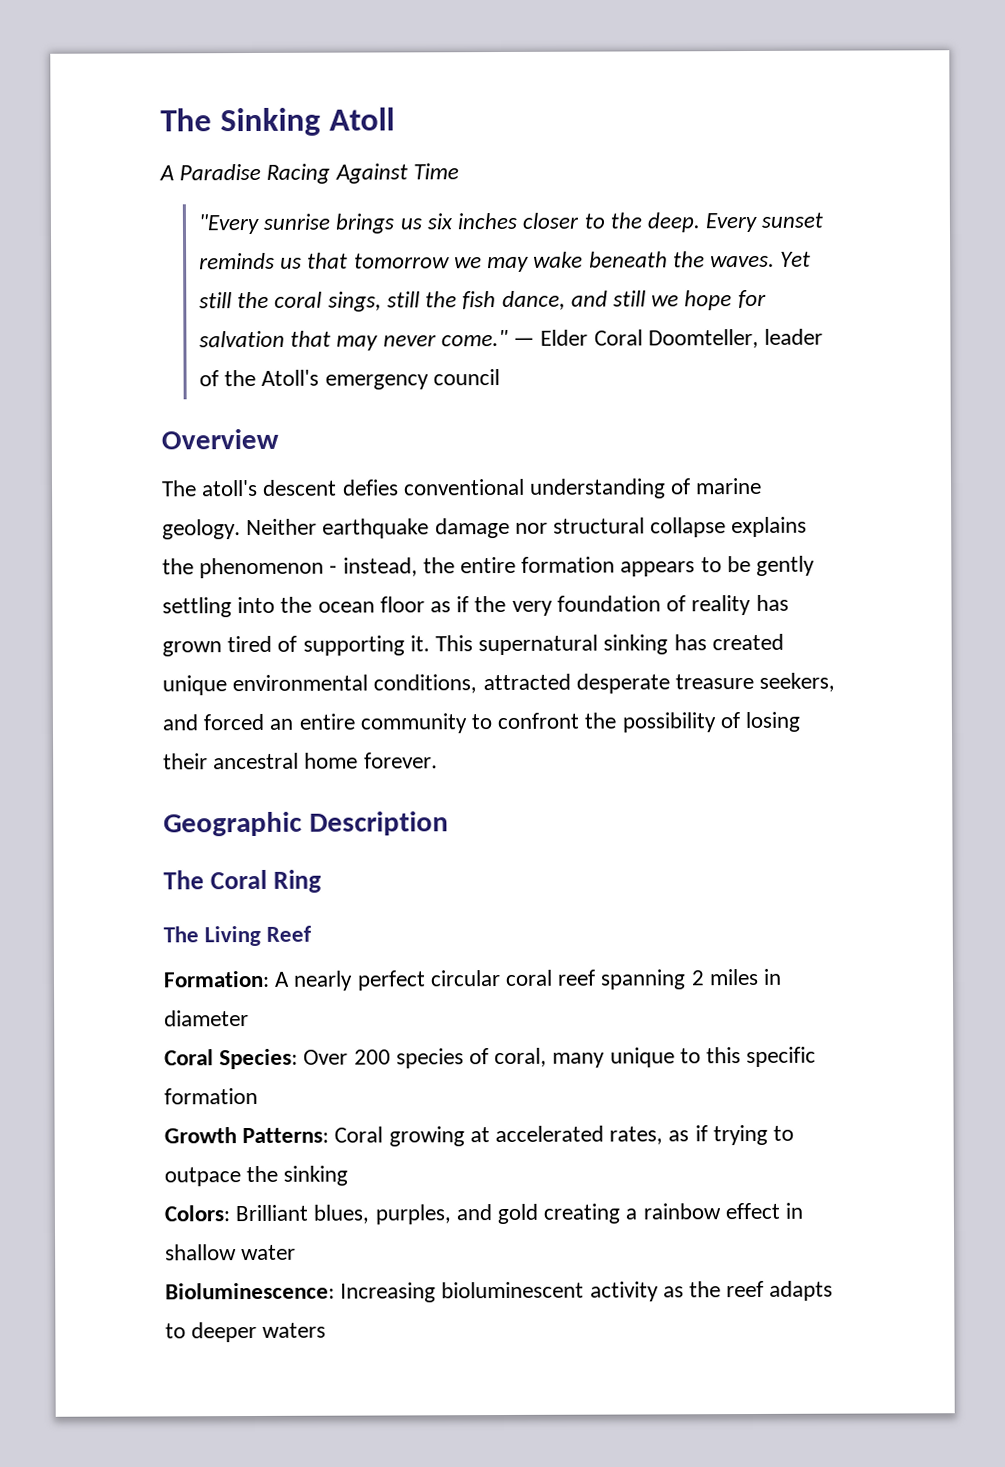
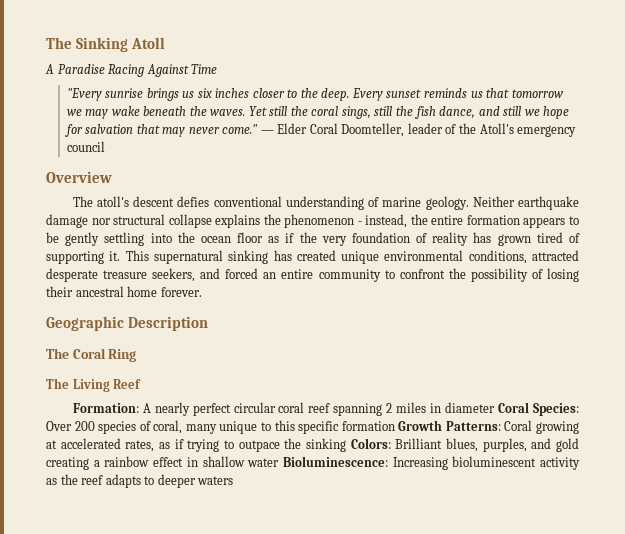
- A nearly perfect circular coral reef spanning 2 miles in diameter
- Coral Species:
+ A nearly perfect circular coral reef spanning 2 miles in diameter Coral Species:
- Over 200 species of coral, many unique to this specific formation
- Growth Patterns:
+ Over 200 species of coral, many unique to this specific formation Growth Patterns:
- Coral growing at accelerated rates, as if trying to outpace the sinking
- Colors:
+ Coral growing at accelerated rates, as if trying to outpace the sinking Colors:
- Brilliant blues, purples, and gold creating a rainbow effect in shallow water
- Bioluminescence:
+ Brilliant blues, purples, and gold creating a rainbow effect in shallow water Bioluminescence:

